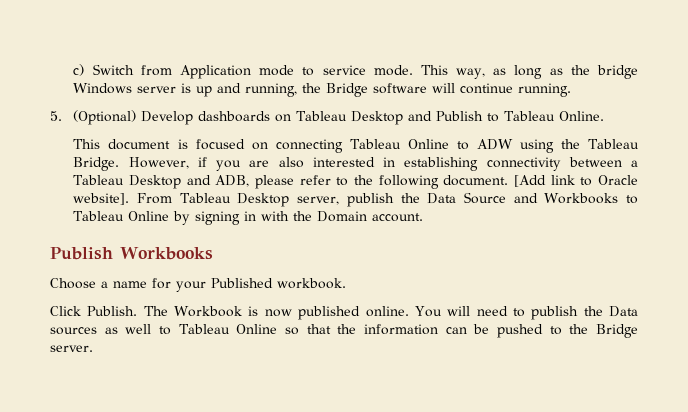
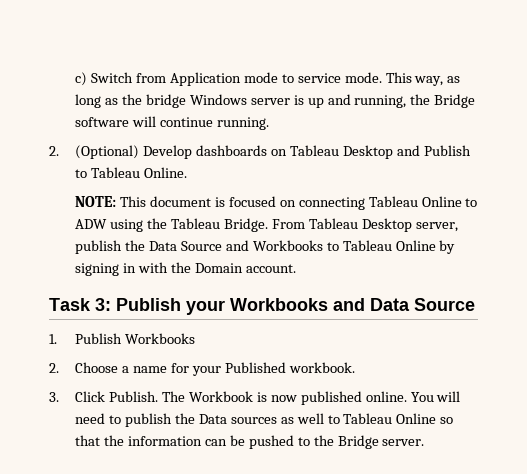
- 5. (Optional) Develop dashboards on Tableau Desktop and Publish to Tableau Online.
+ 2. (Optional) Develop dashboards on Tableau Desktop and Publish to Tableau Online.
- This document is focused on connecting Tableau Online to ADW using the Tableau Bridge.
+ NOTE: This document is focused on connecting Tableau Online to ADW using the Tableau Bridge.
- However, if you are also interested in establishing connectivity between a Tableau Desktop and ADB, please refer to the following document. [Add link to Oracle website].
- Publish Workbooks
+ Task 3: Publish your Workbooks and Data Source
+ 1. Publish Workbooks
- Choose a name for your Published workbook.
+ 2. Choose a name for your Published workbook.
- Click Publish.
+ 3. Click Publish.

